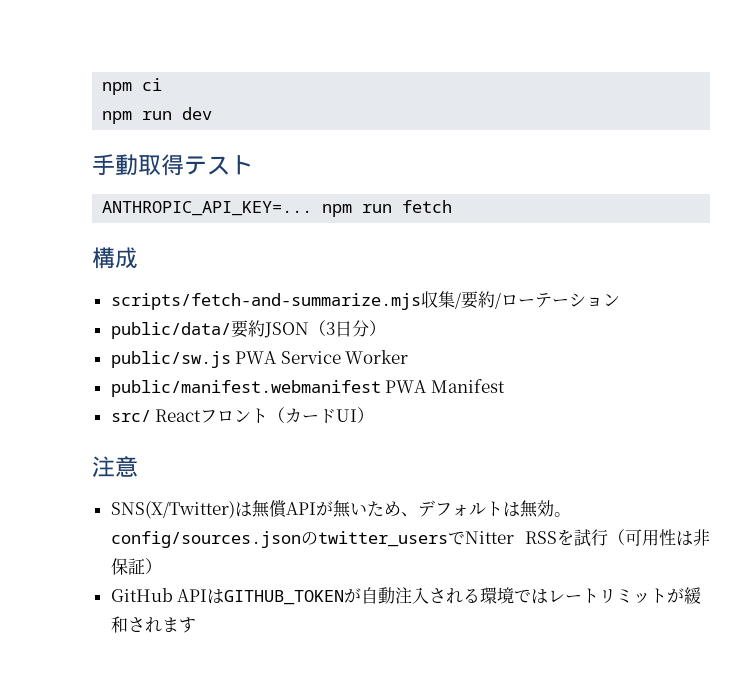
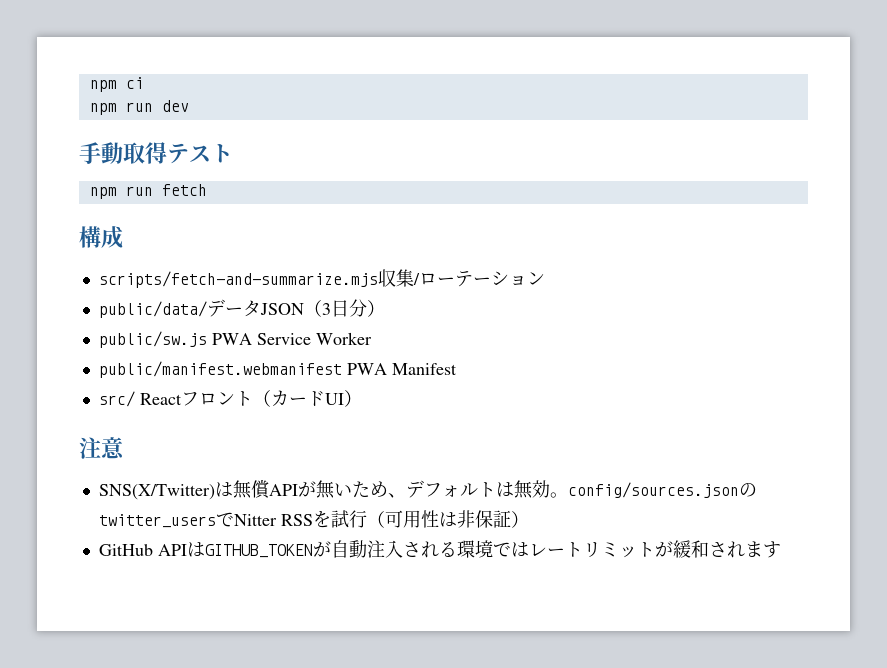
- ANTHROPIC_API_KEY=... npm run fetch
+ npm run fetch
- scripts/fetch-and-summarize.mjs収集/要約/ローテーション
+ scripts/fetch-and-summarize.mjs収集/ローテーション
- public/data/要約JSON（3日分）
+ public/data/データJSON（3日分）

